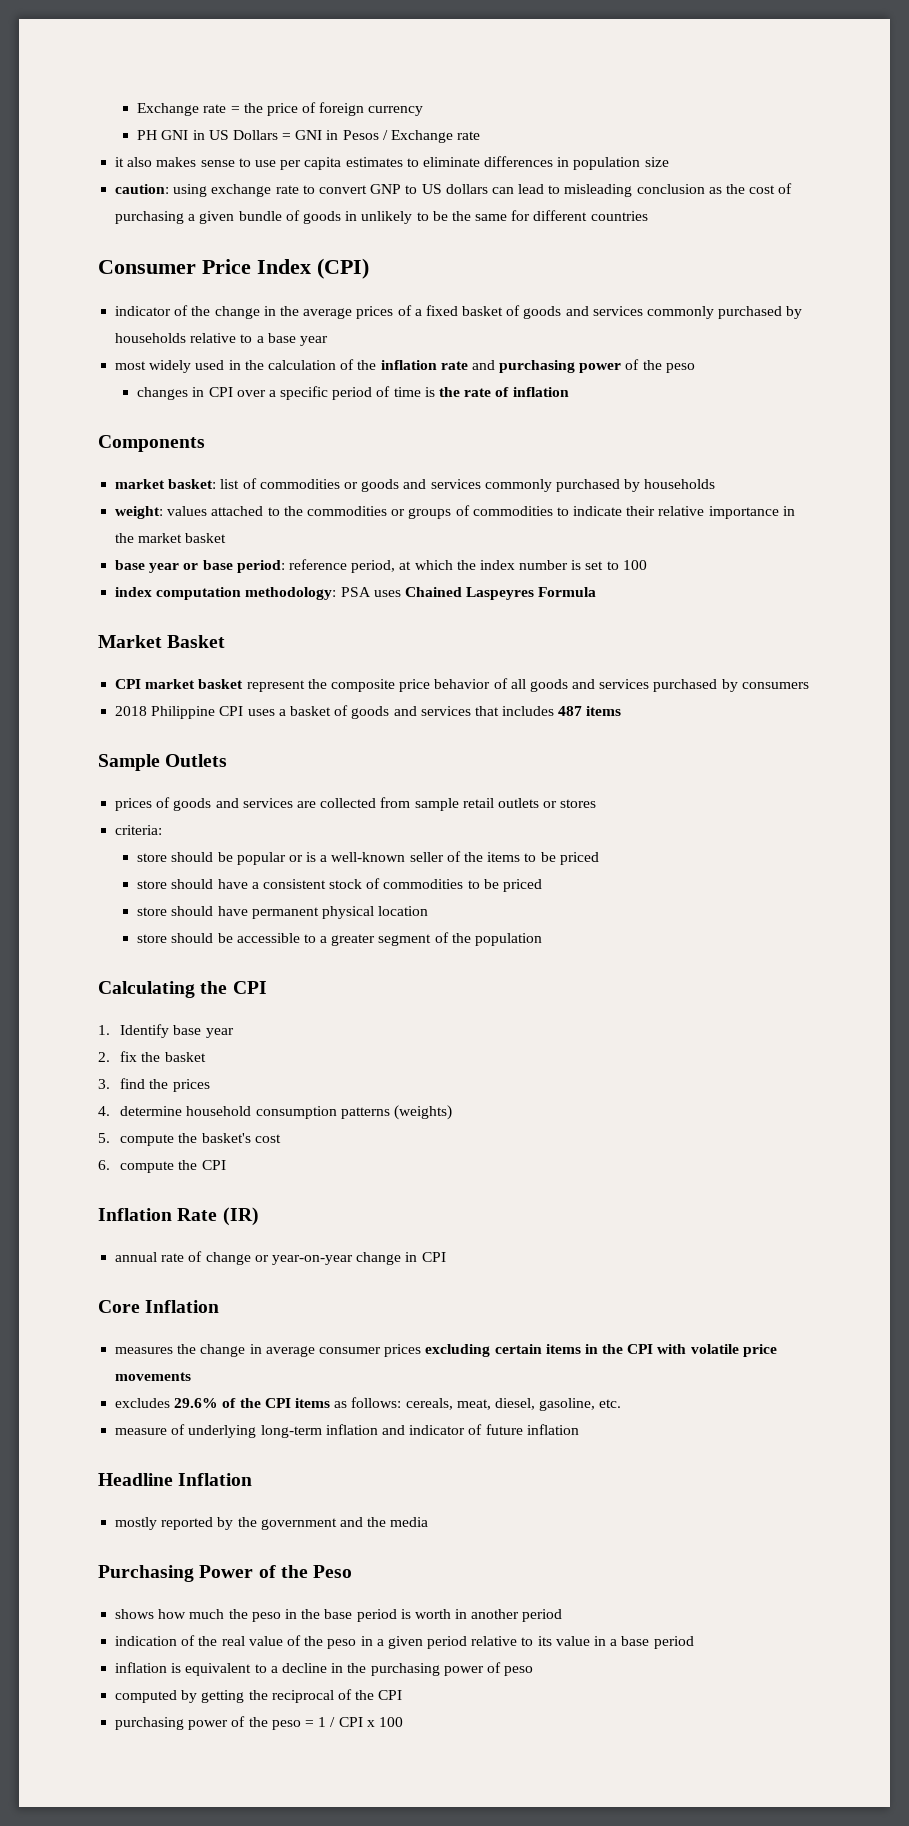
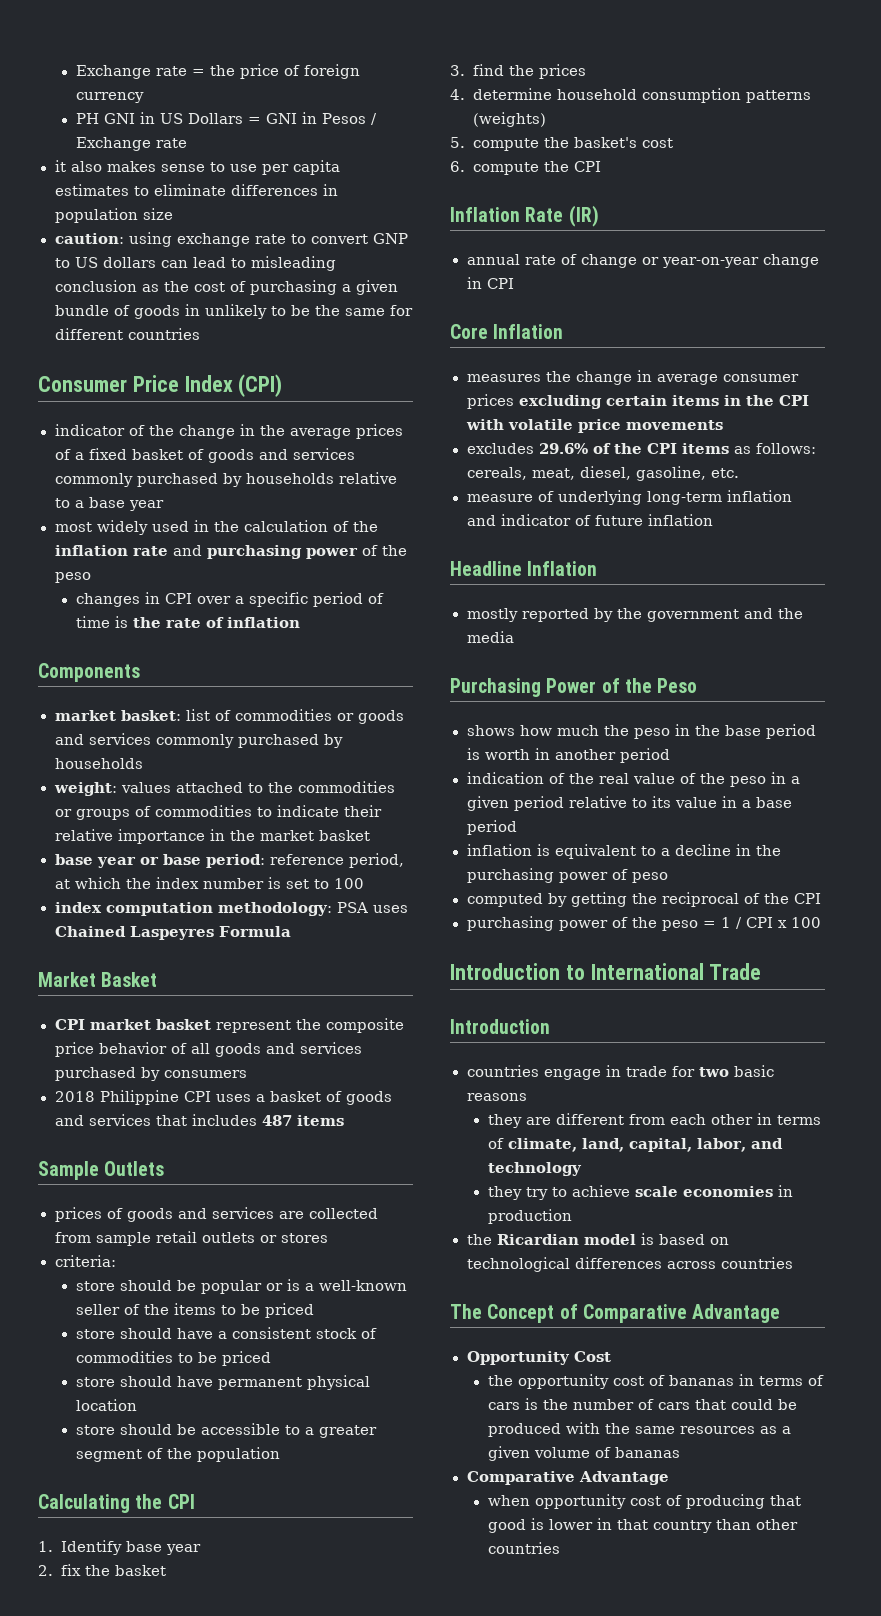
+ Introduction to International Trade
+ Introduction
+ countries engage in trade for two basic reasons
+ they are different from each other in terms of climate, land, capital, labor, and technology
+ they try to achieve scale economies in production
+ the Ricardian model is based on technological differences across countries
+ The Concept of Comparative Advantage
+ Opportunity Cost
+ the opportunity cost of bananas in terms of cars is the number of cars that could be produced with the same resources as a given volume of bananas
+ Comparative Advantage
+ when opportunity cost of producing that good is lower in that country than other countries

